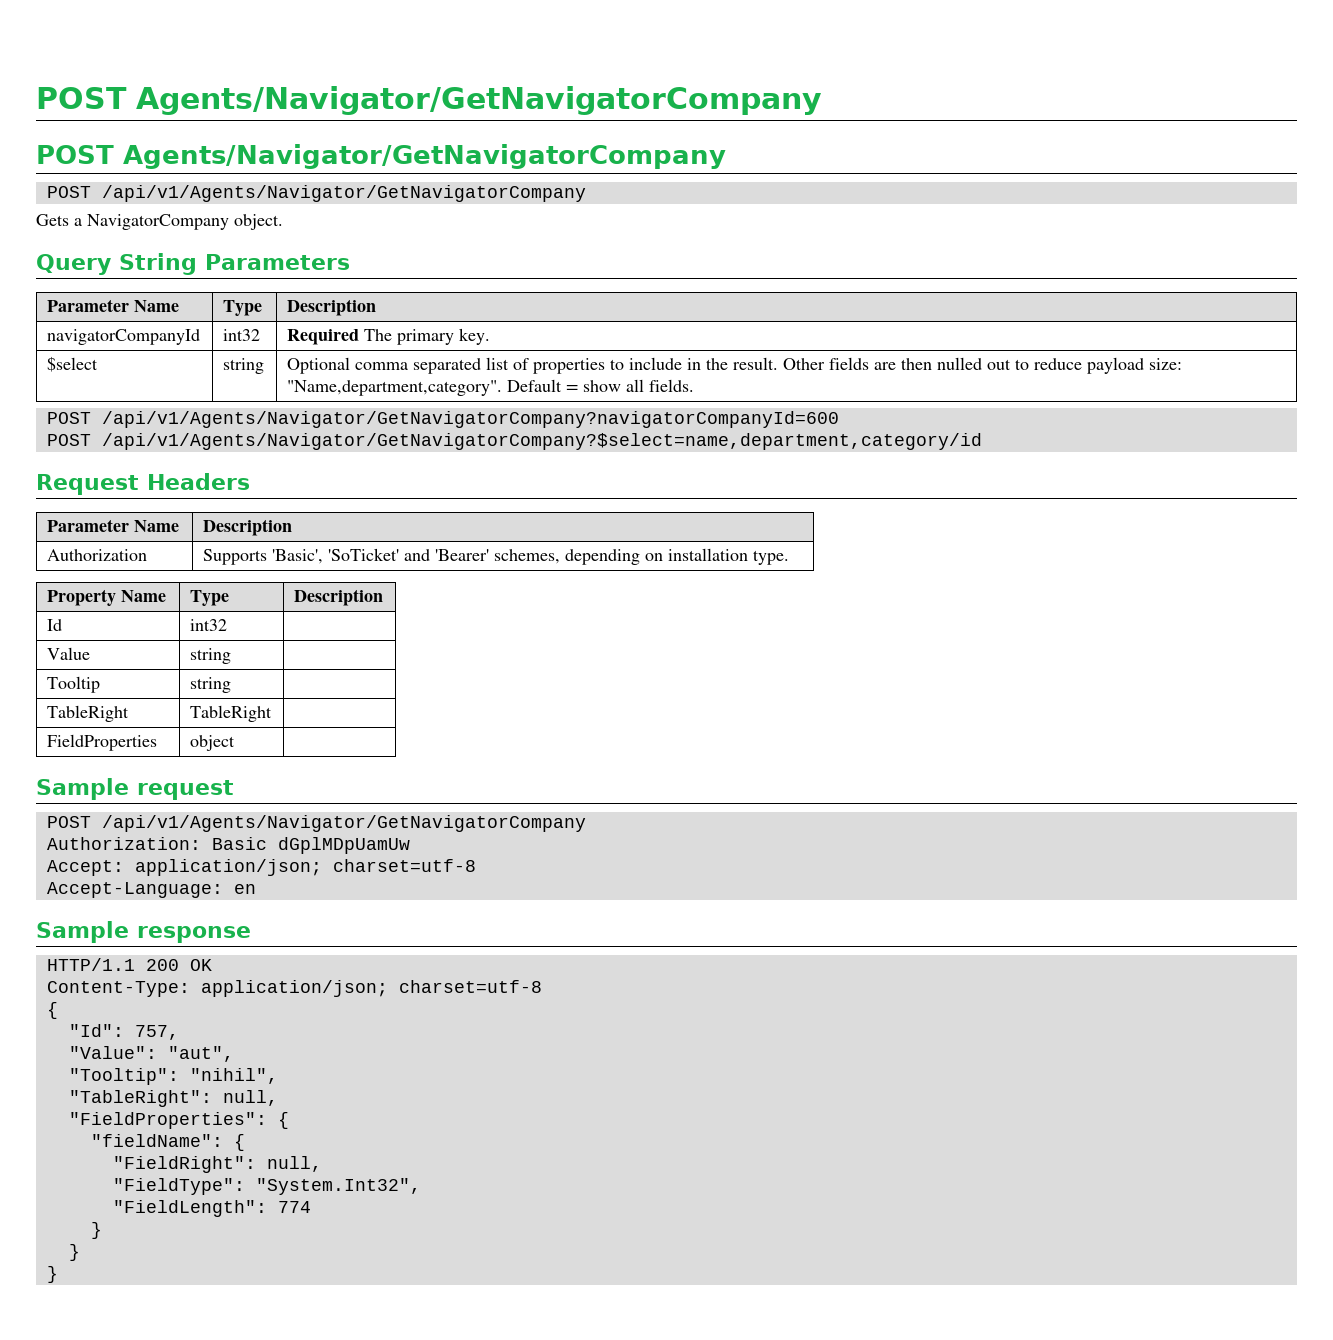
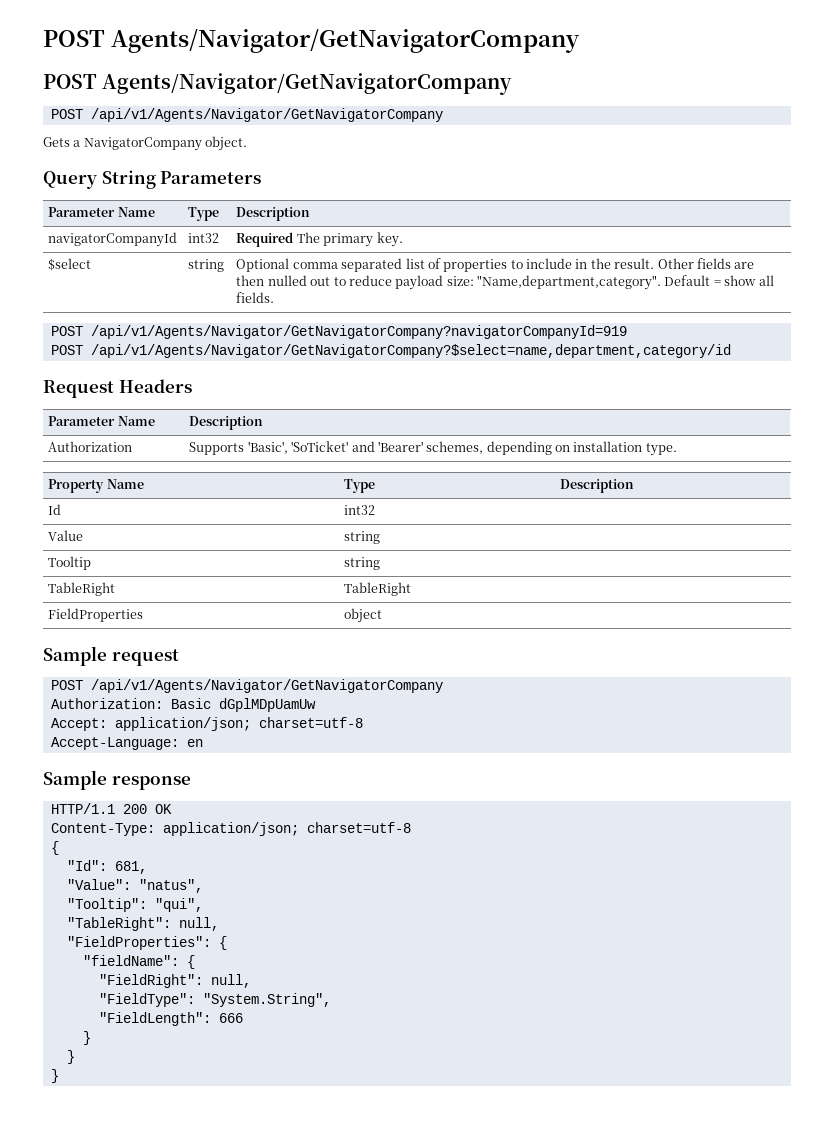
- POST /api/v1/Agents/Navigator/GetNavigatorCompany?navigatorCompanyId=600
+ POST /api/v1/Agents/Navigator/GetNavigatorCompany?navigatorCompanyId=919
- "Id": 757,
+ "Id": 681,
- "Value": "aut",
+ "Value": "natus",
- "Tooltip": "nihil",
+ "Tooltip": "qui",
- "FieldType": "System.Int32",
+ "FieldType": "System.String",
- "FieldLength": 774
+ "FieldLength": 666

